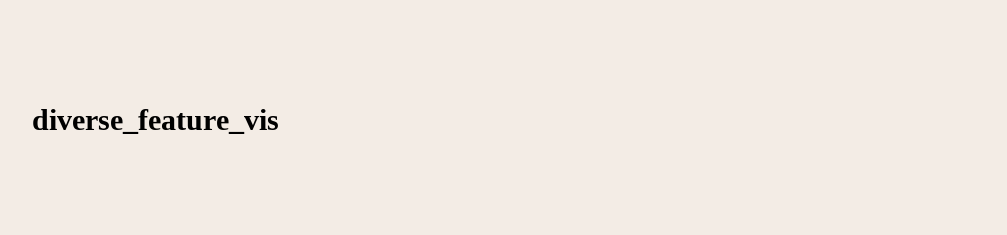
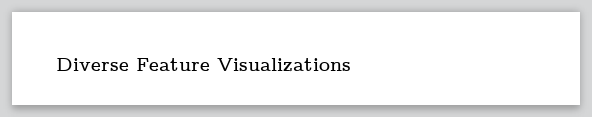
- diverse_feature_vis
+ Diverse Feature Visualizations

